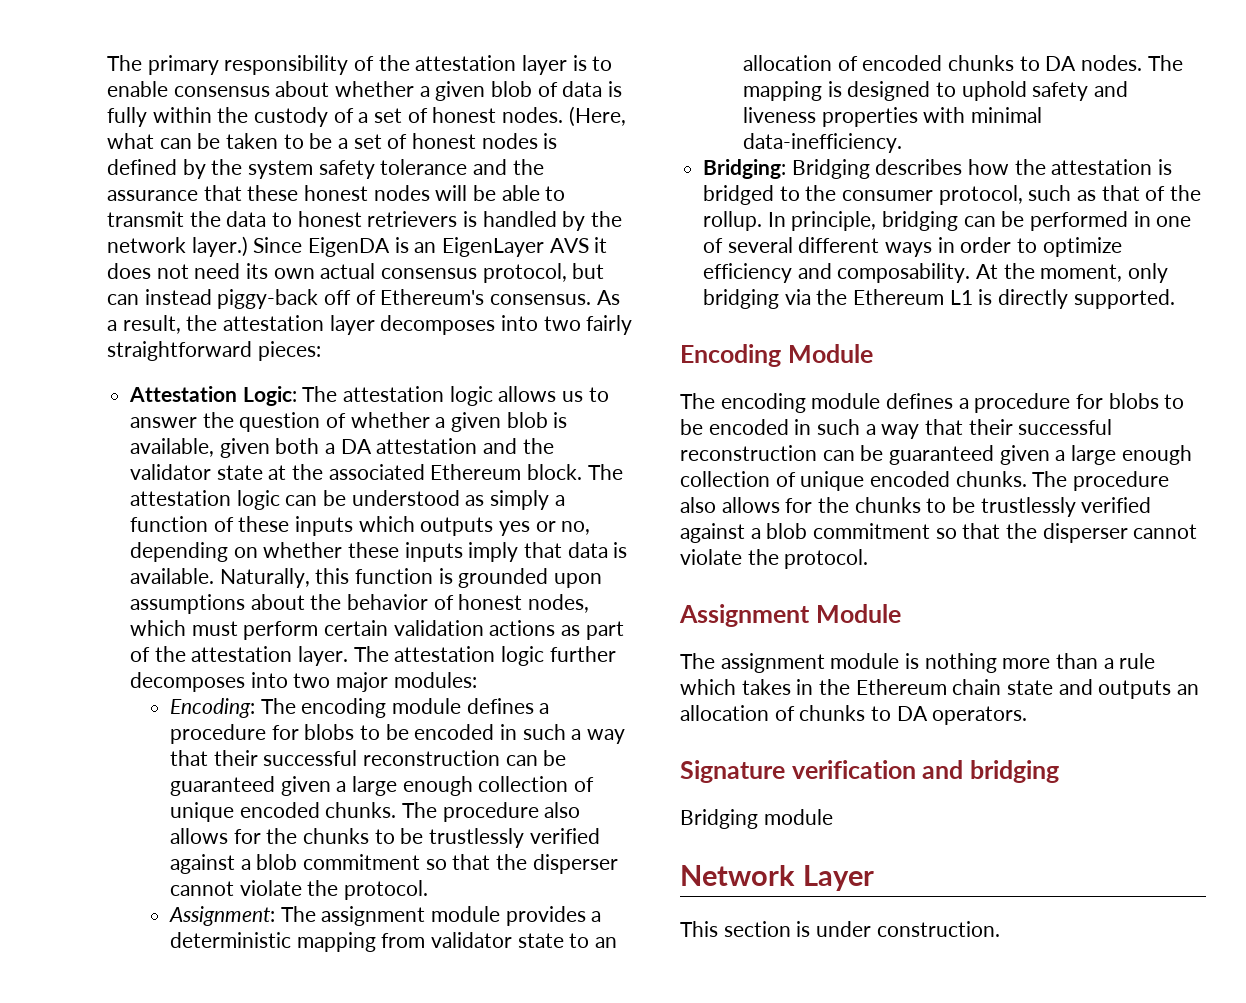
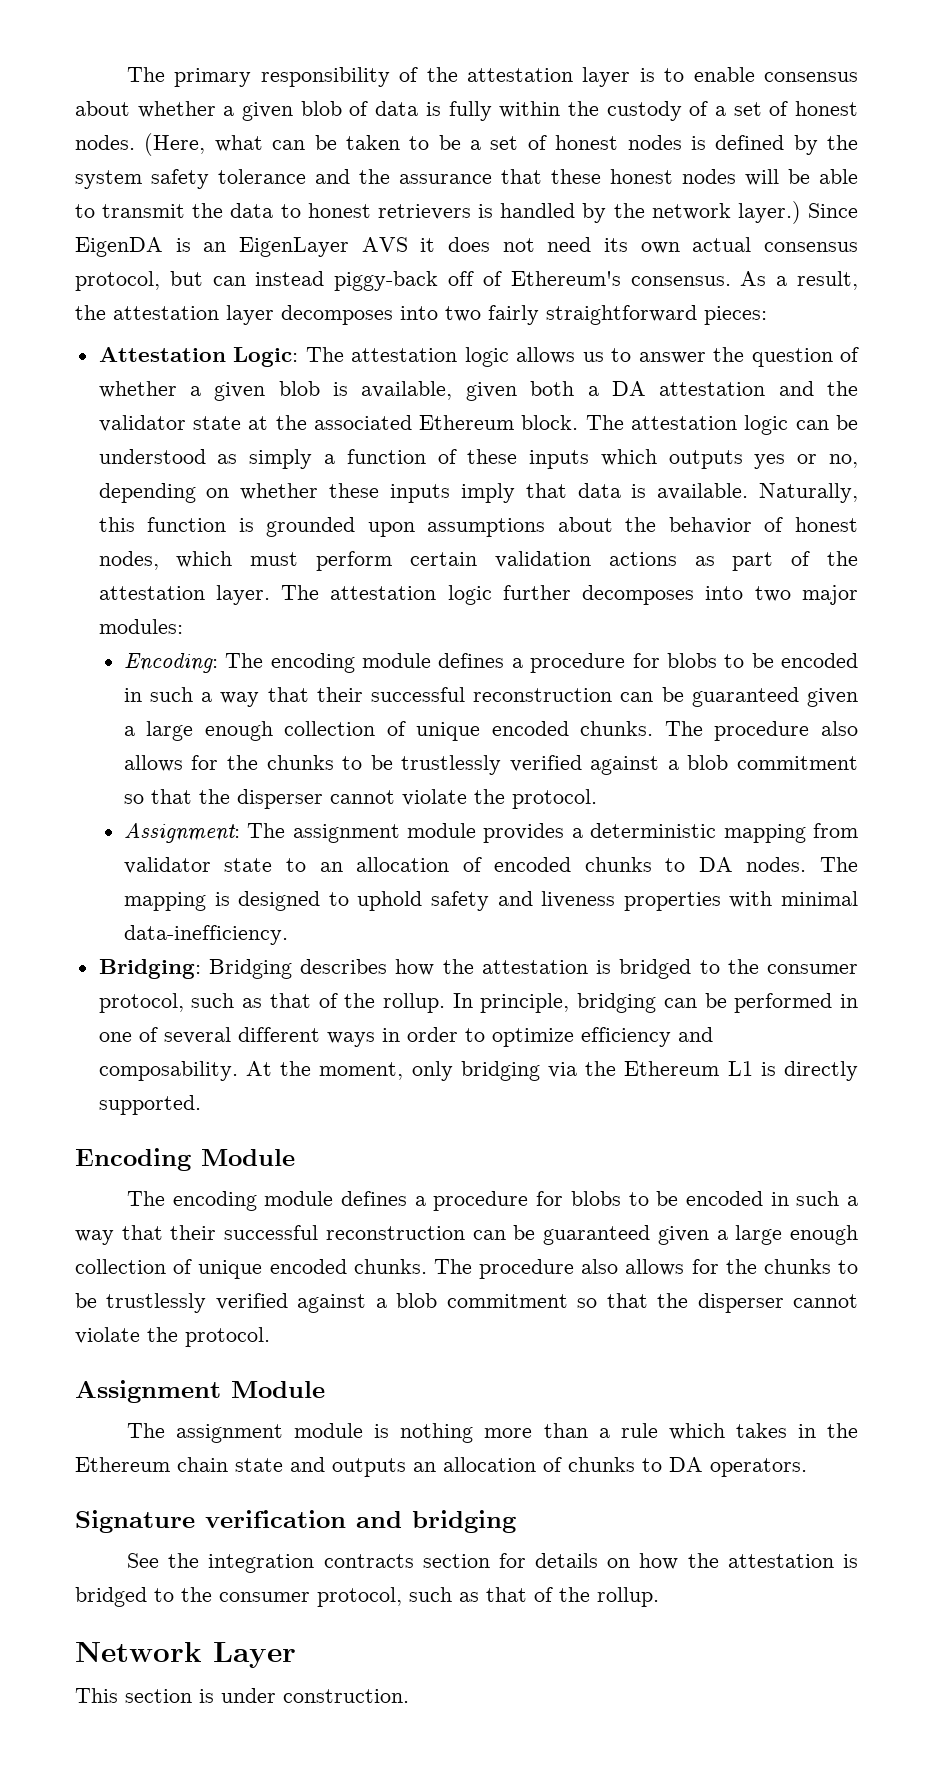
- Bridging module
+ See the integration contracts section for details on how the attestation is bridged to the consumer protocol, such as that of the rollup.

